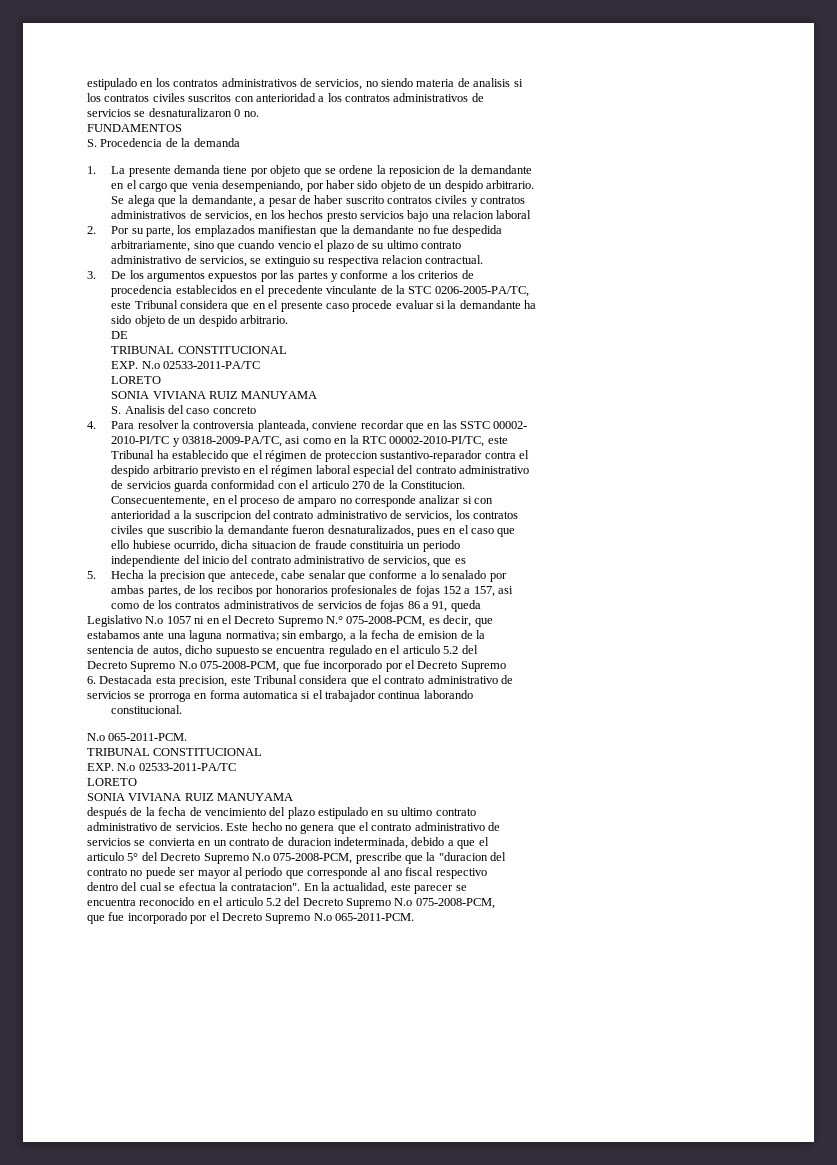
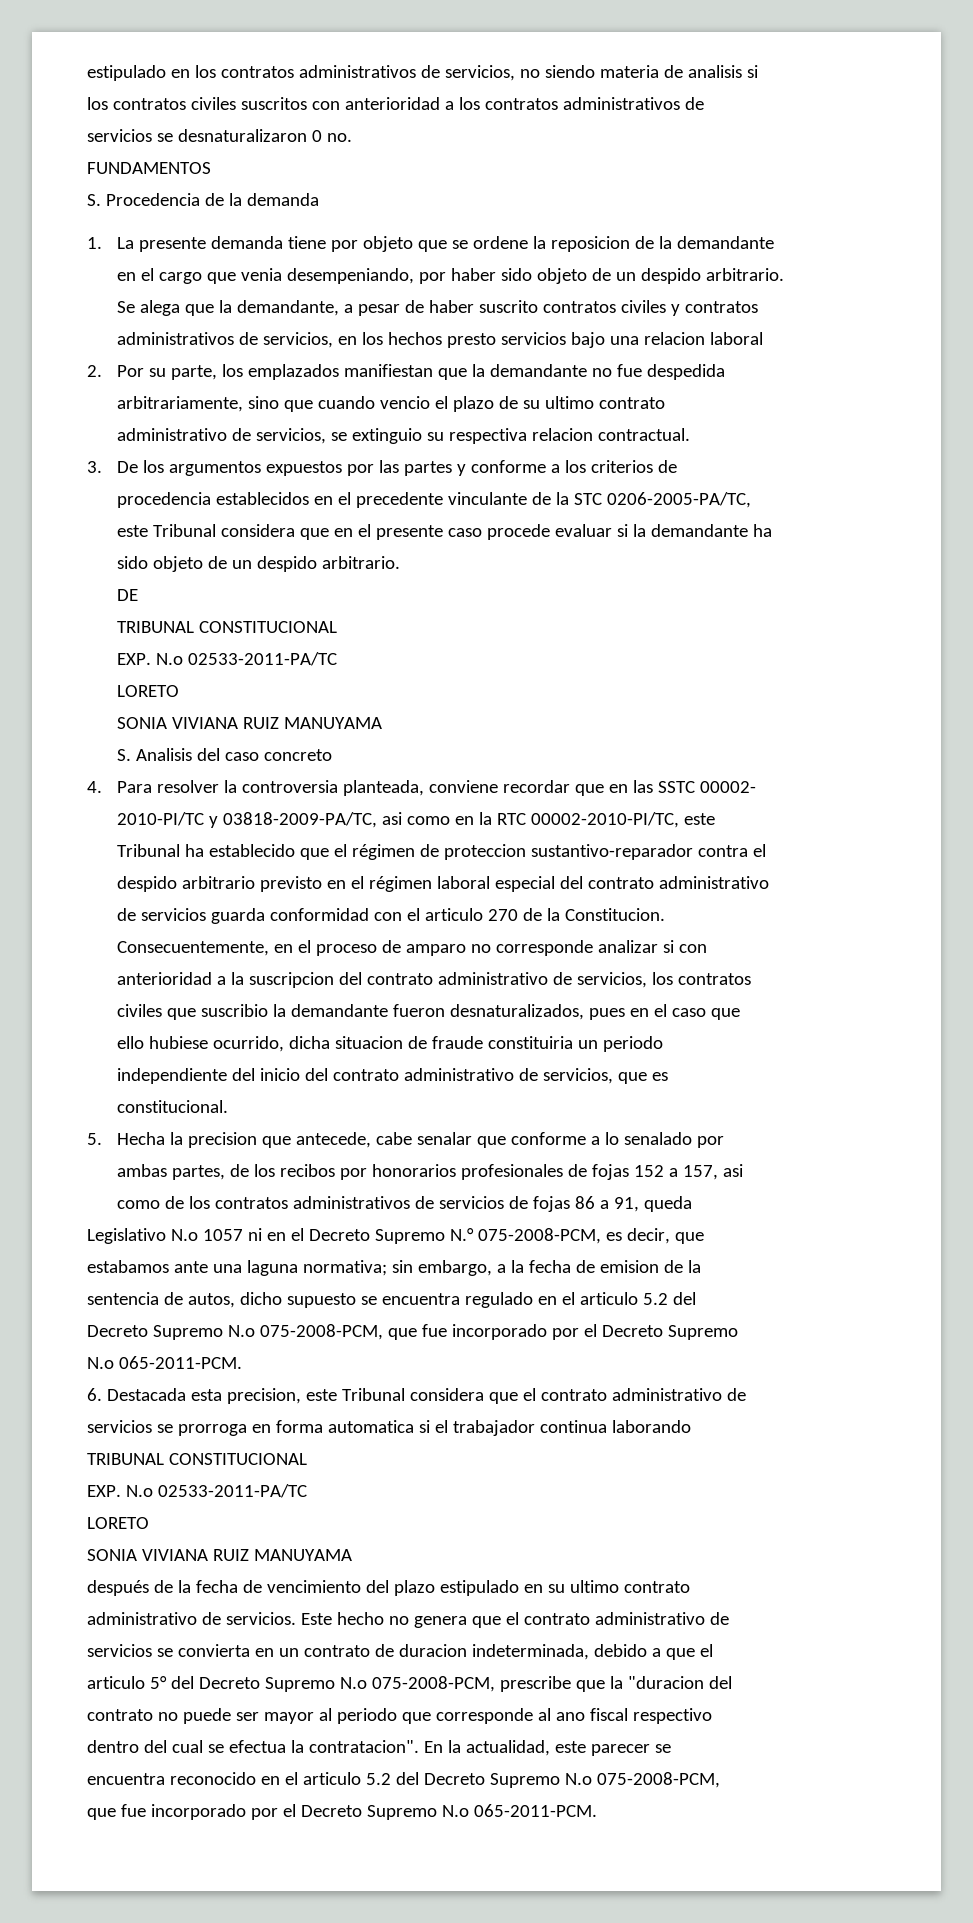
+ constitucional.
  Decreto Supremo N.o 075-2008-PCM, que fue incorporado por el Decreto Supremo
+ N.o 065-2011-PCM.
- constitucional.
- N.o 065-2011-PCM.

